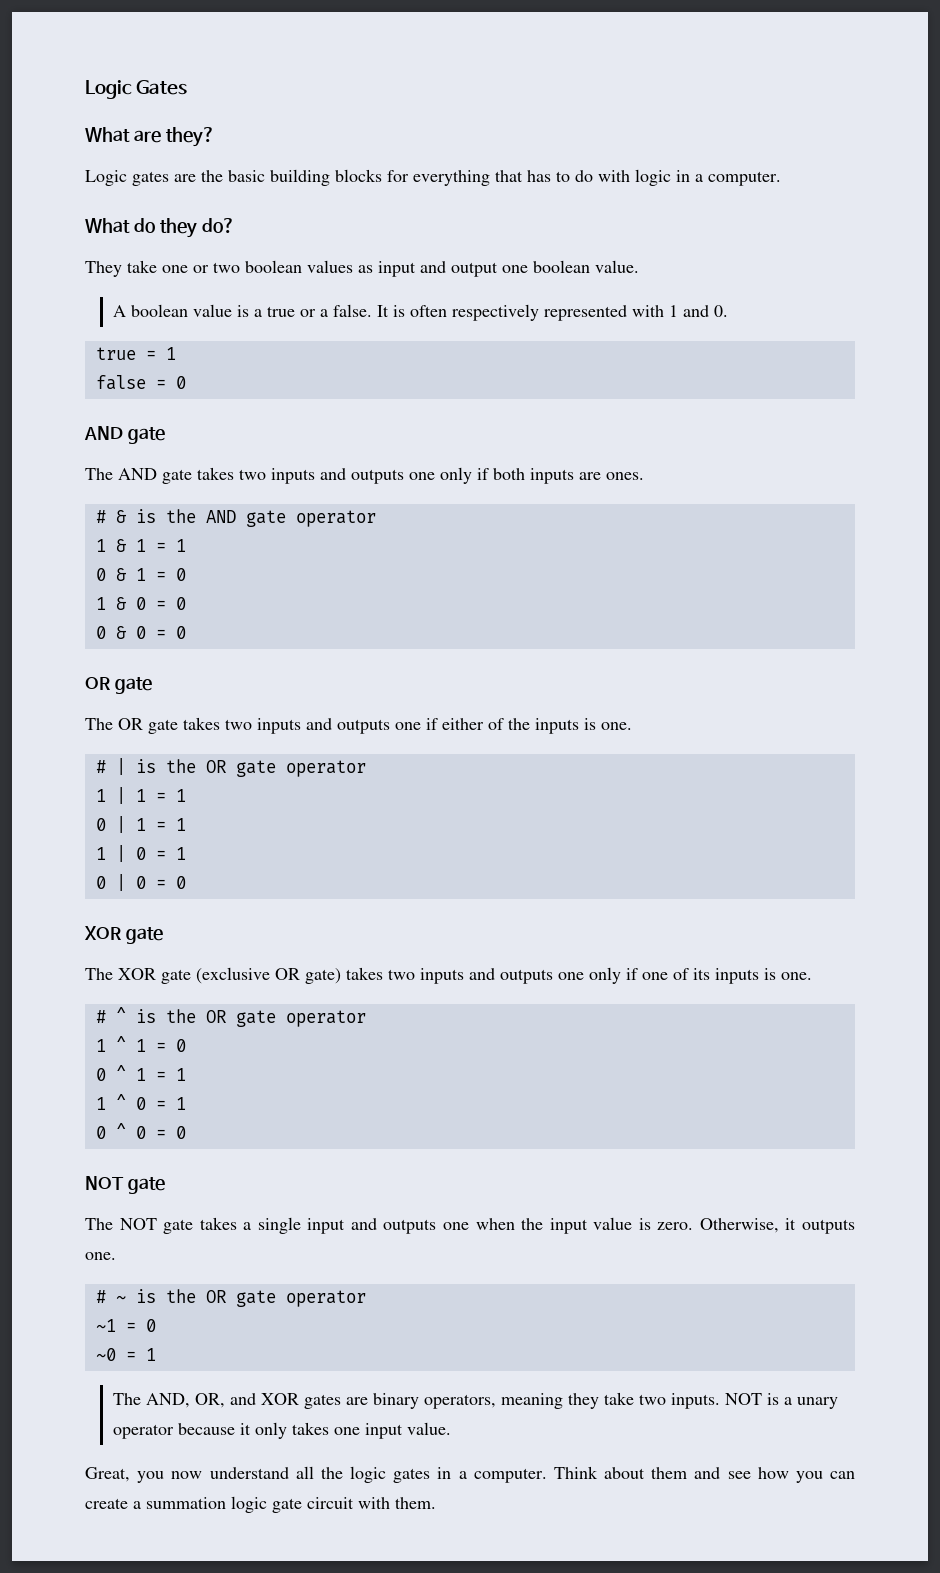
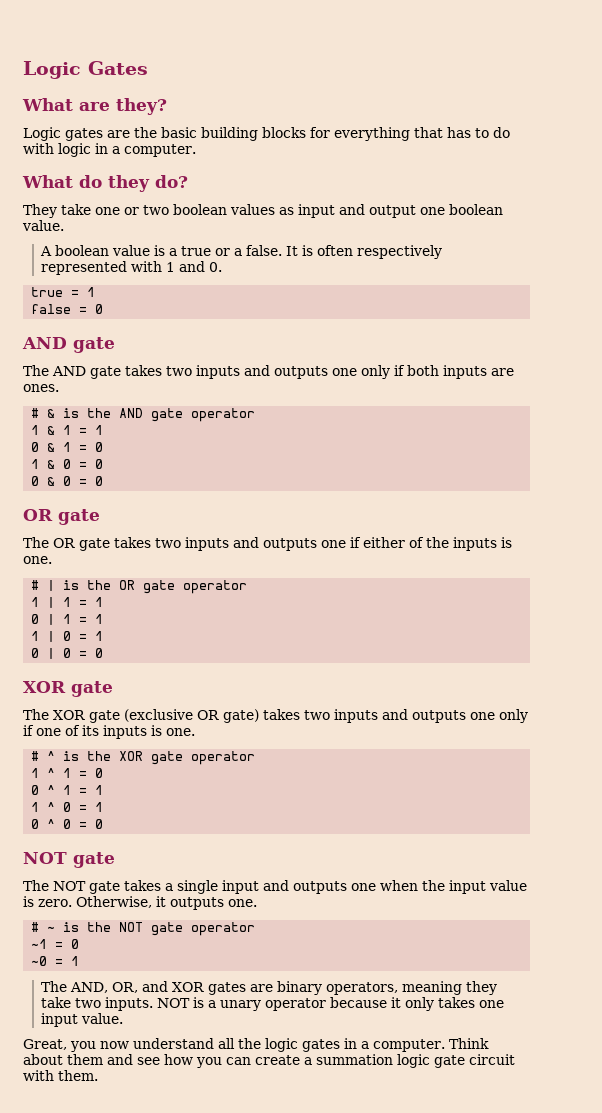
- # ^ is the OR gate operator
+ # ^ is the XOR gate operator
- # ~ is the OR gate operator
+ # ~ is the NOT gate operator

